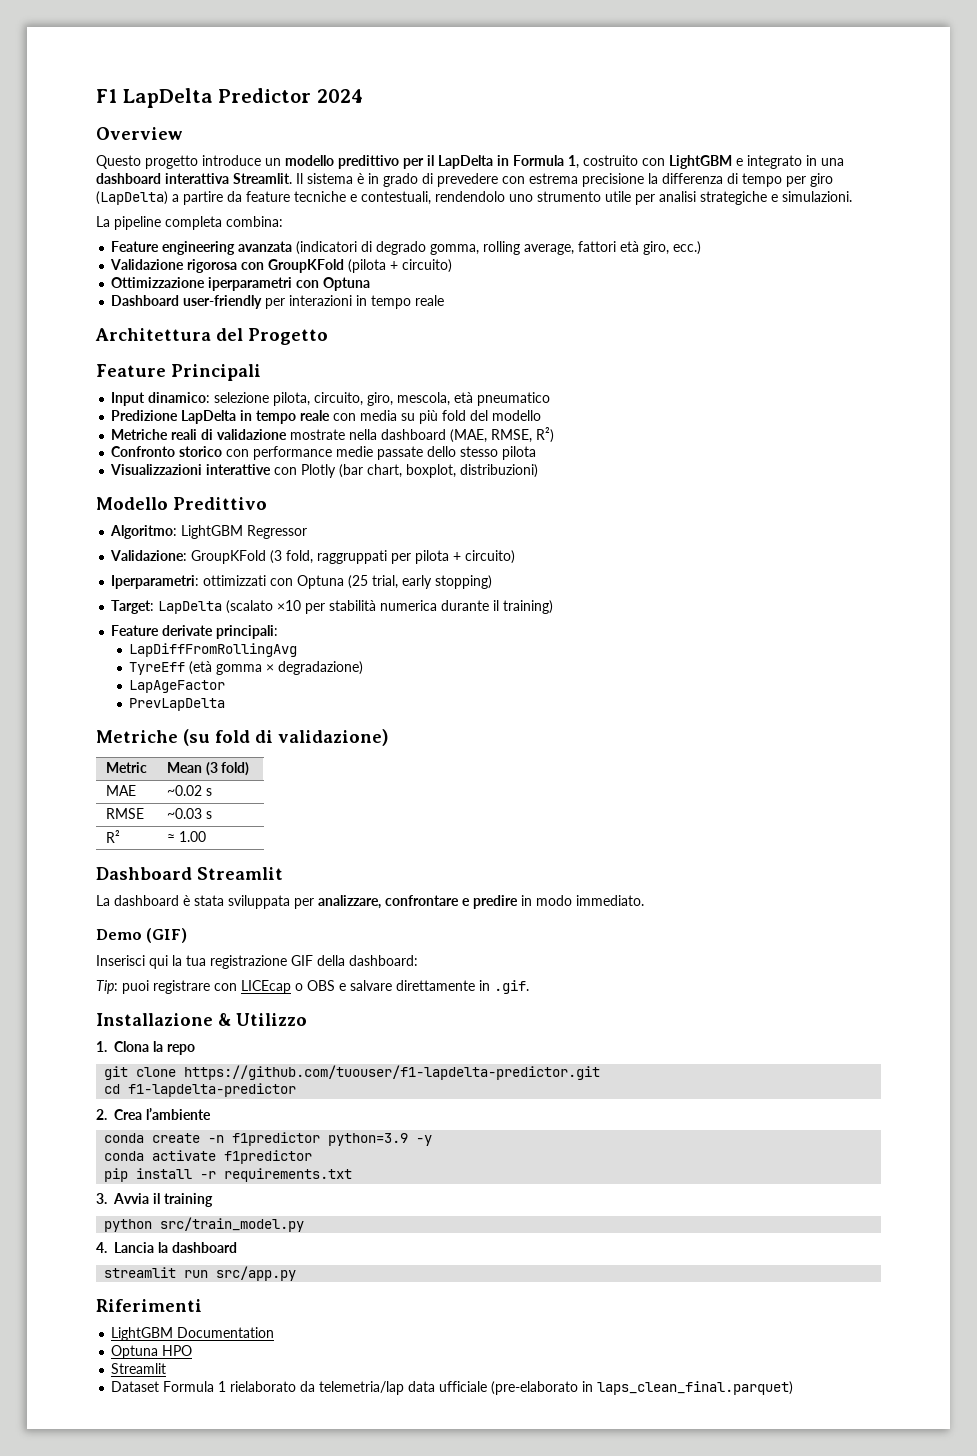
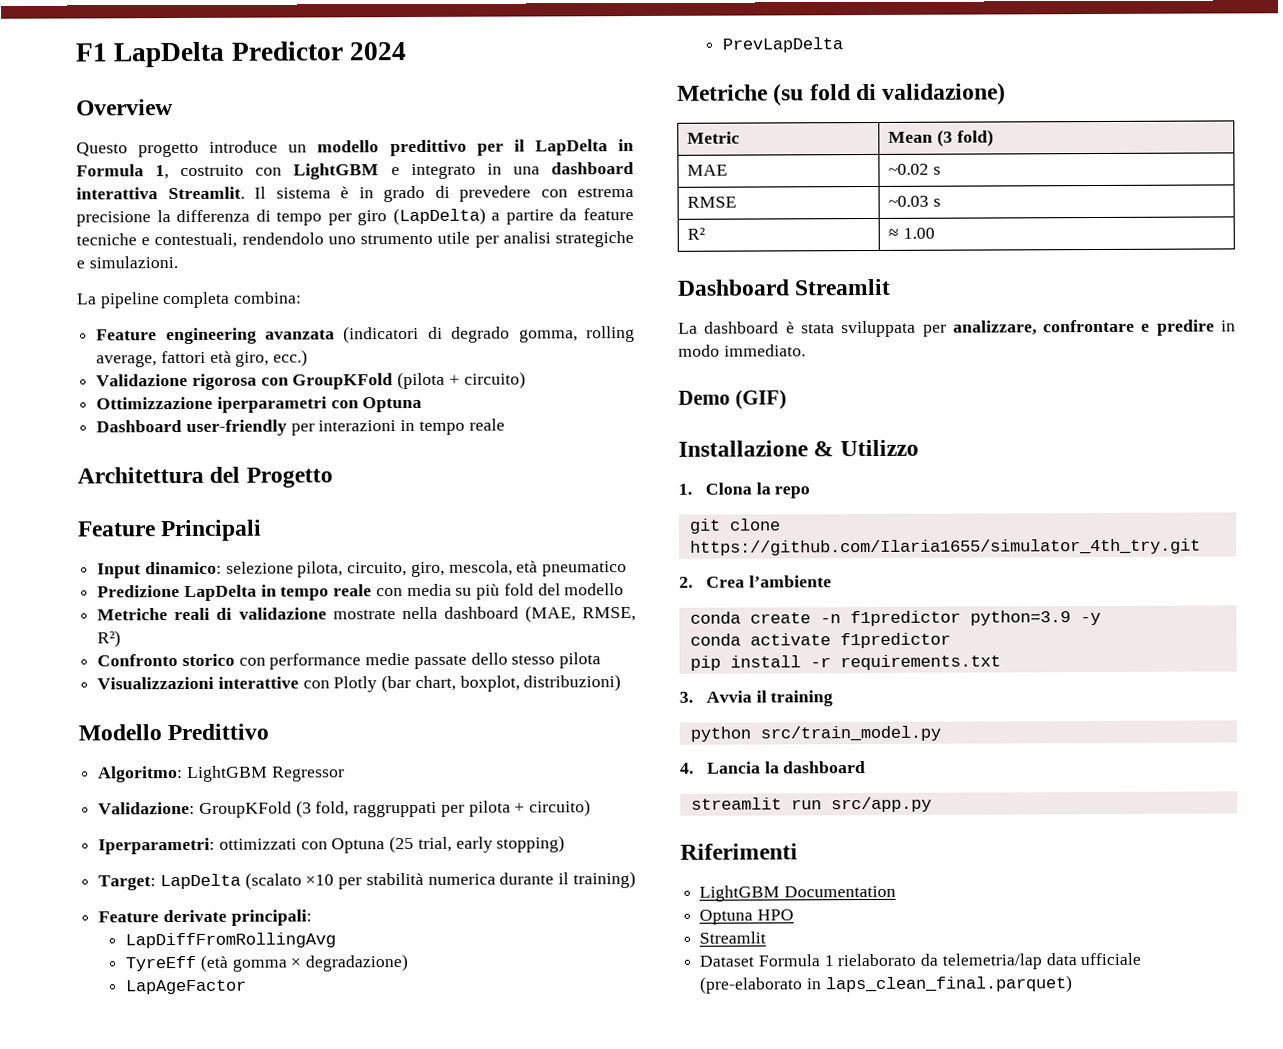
- Inserisci qui la tua registrazione GIF della dashboard:
- Tip: puoi registrare con LICEcap o OBS e salvare direttamente in .gif.
- git clone https://github.com/tuouser/f1-lapdelta-predictor.git
- cd f1-lapdelta-predictor
+ git clone https://github.com/Ilaria1655/simulator_4th_try.git

